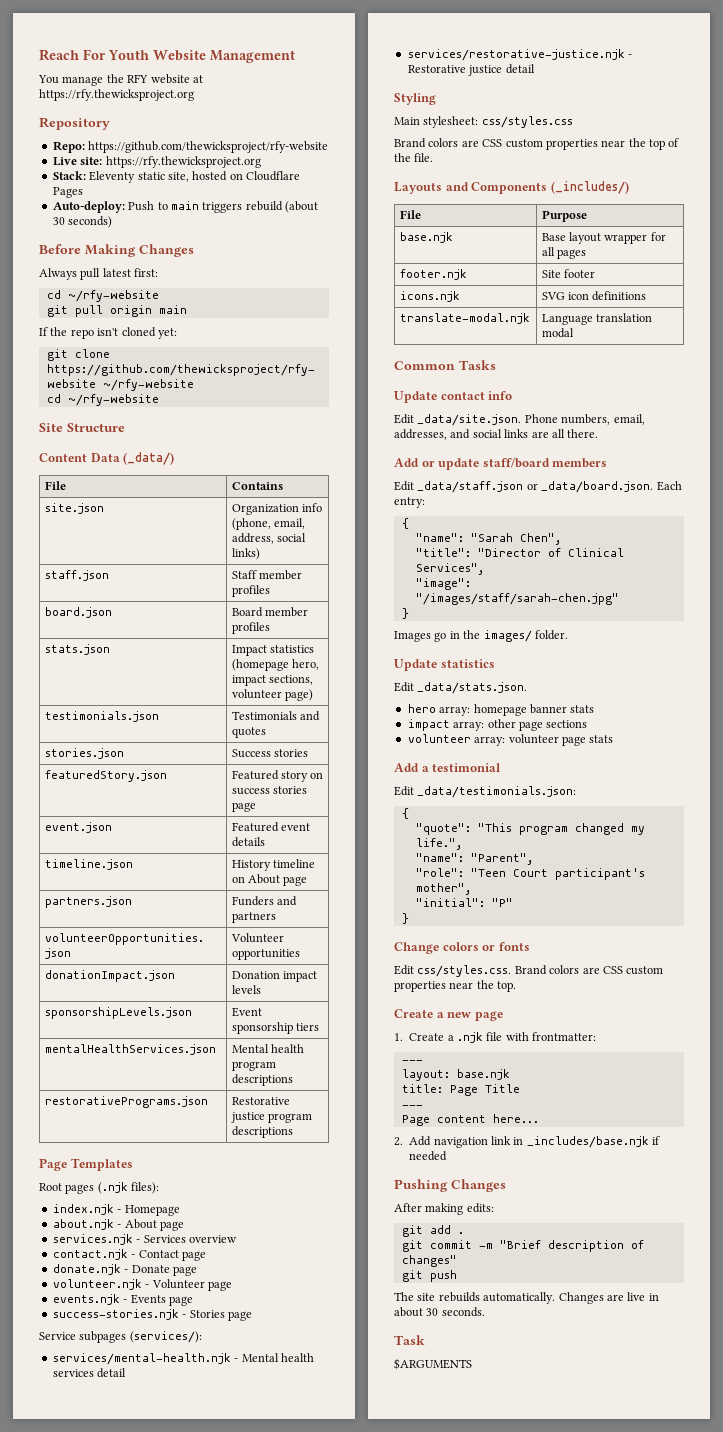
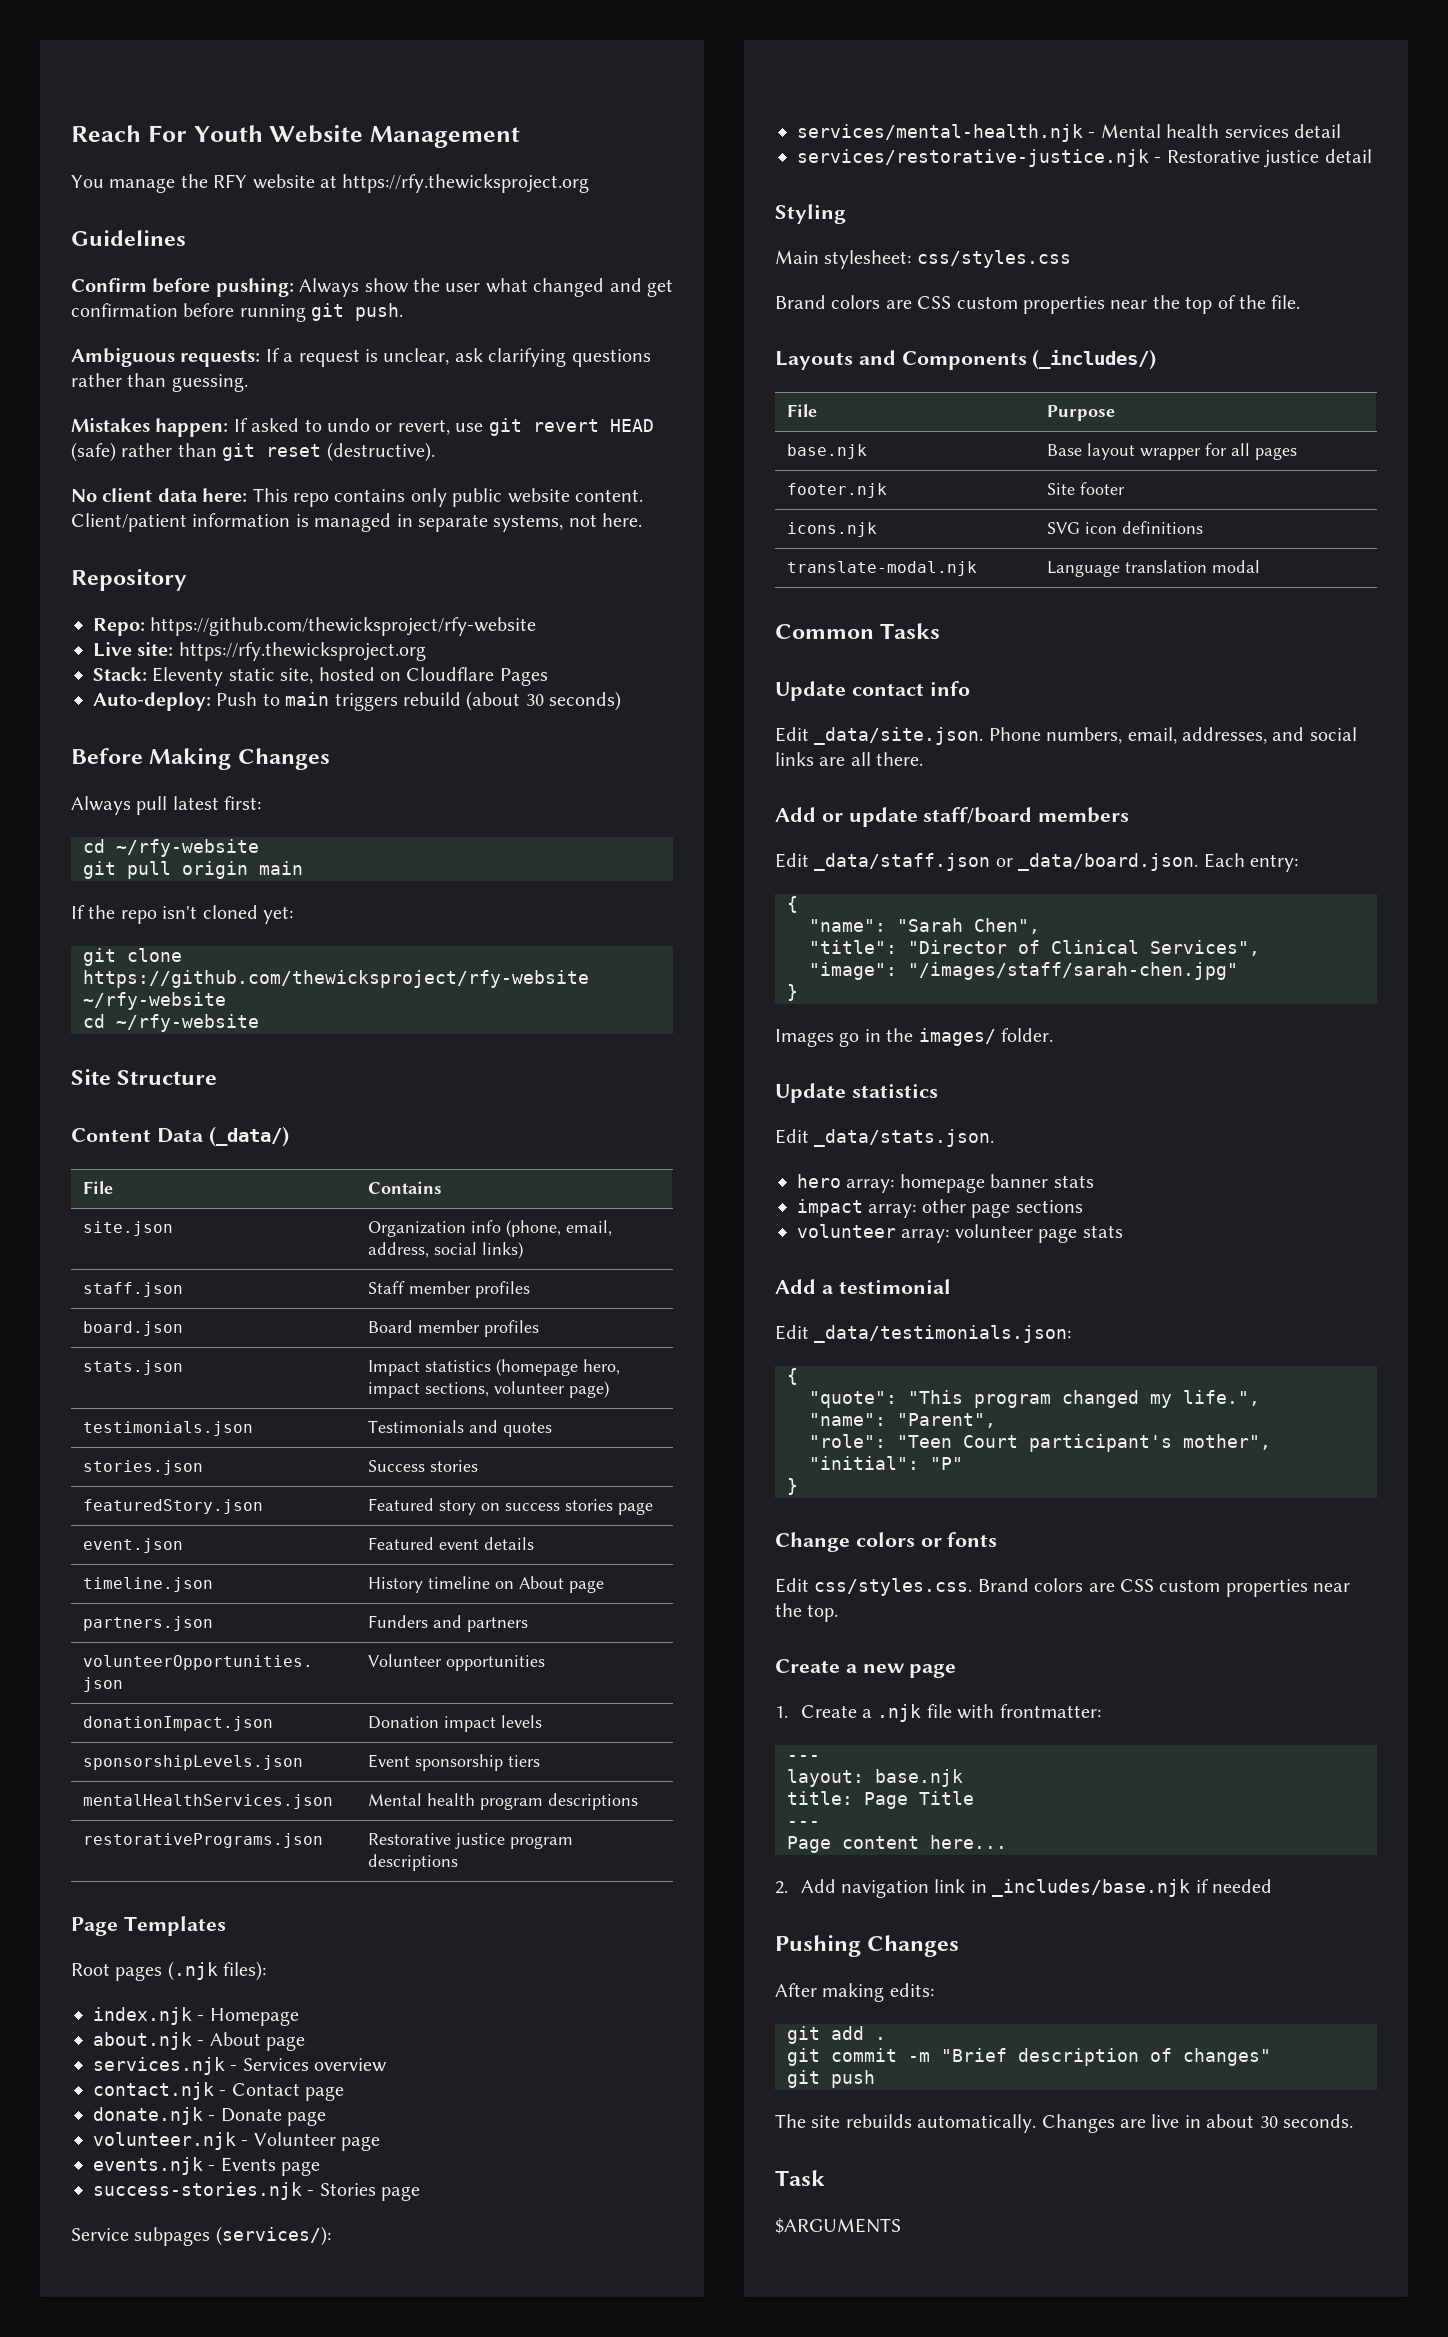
+ Guidelines
+ Confirm before pushing: Always show the user what changed and get confirmation before running git push.
+ Ambiguous requests: If a request is unclear, ask clarifying questions rather than guessing.
+ Mistakes happen: If asked to undo or revert, use git revert HEAD (safe) rather than git reset (destructive).
+ No client data here: This repo contains only public website content. Client/patient information is managed in separate systems, not here.

